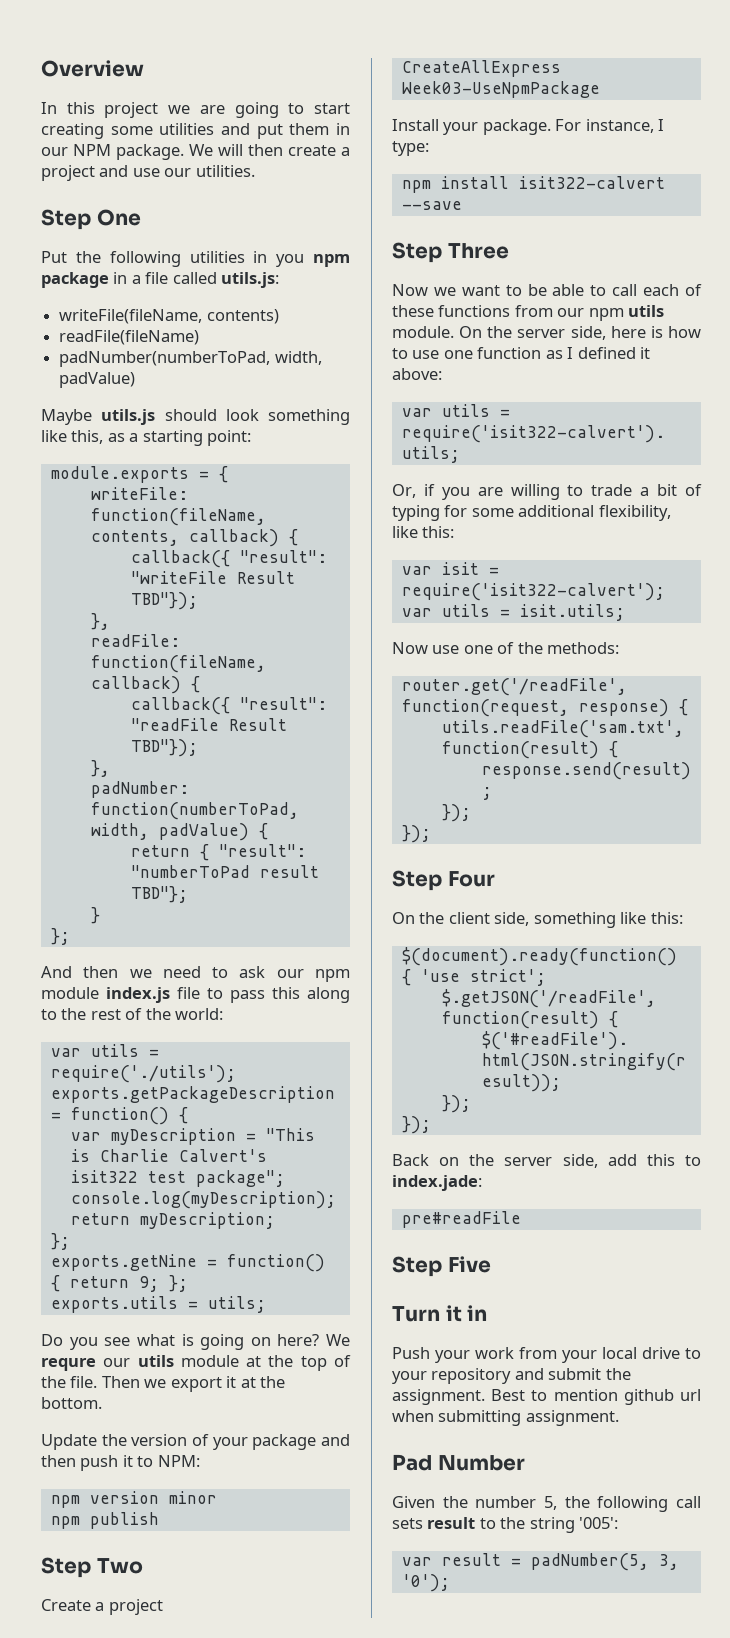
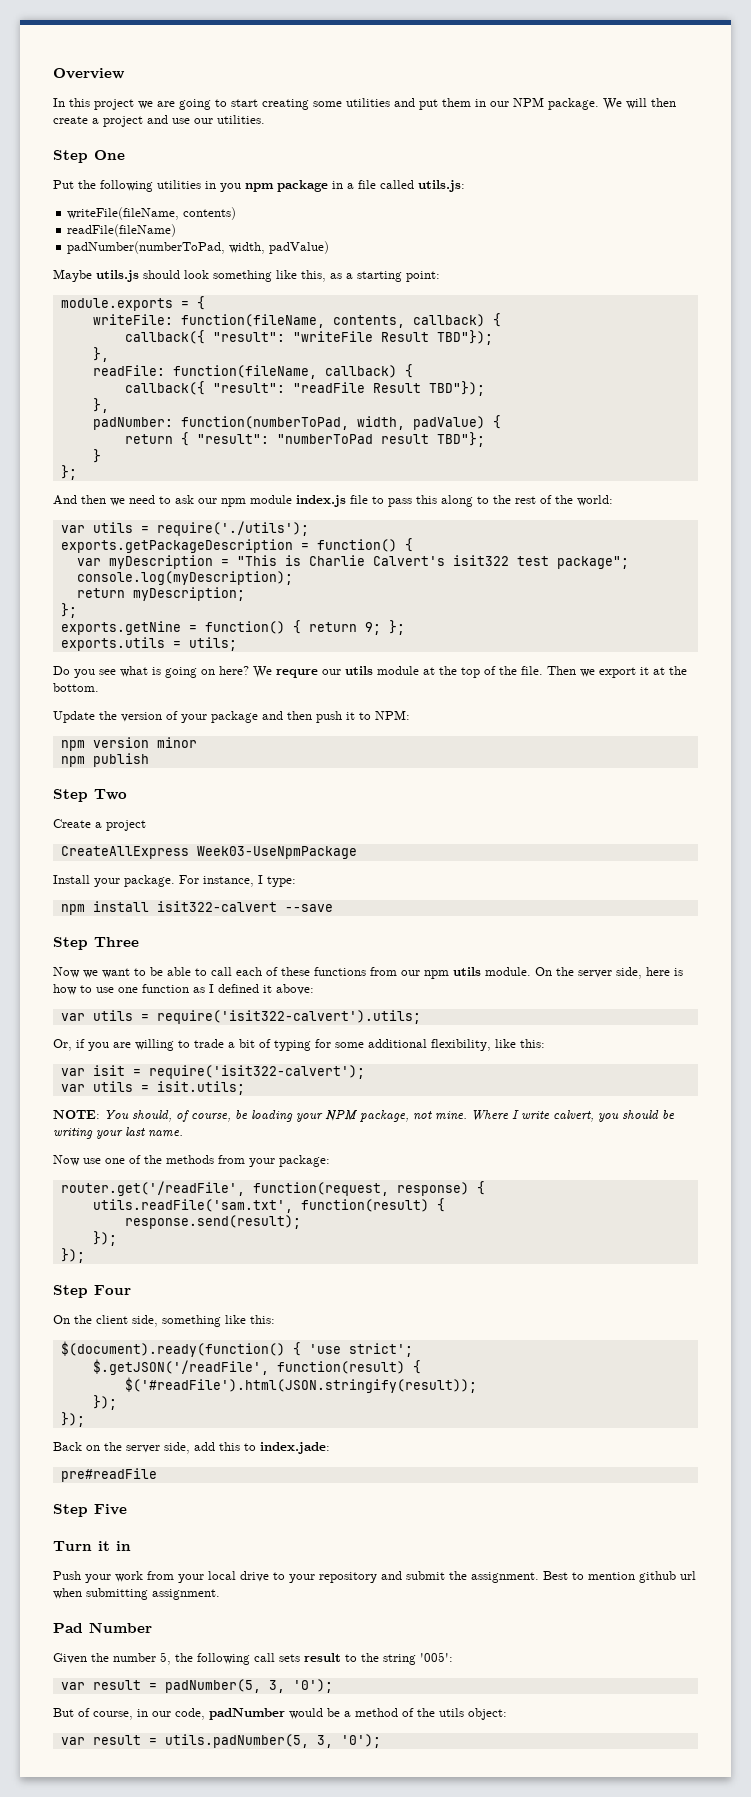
+ NOTE: You should, of course, be loading your NPM package, not mine. Where I write calvert, you should be writing your last name.
- Now use one of the methods:
+ Now use one of the methods from your package:
+ But of course, in our code, padNumber would be a method of the utils object:
+ var result = utils.padNumber(5, 3, '0');

